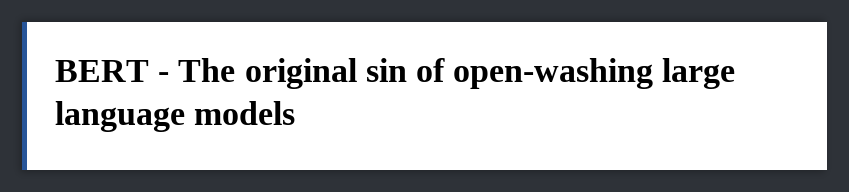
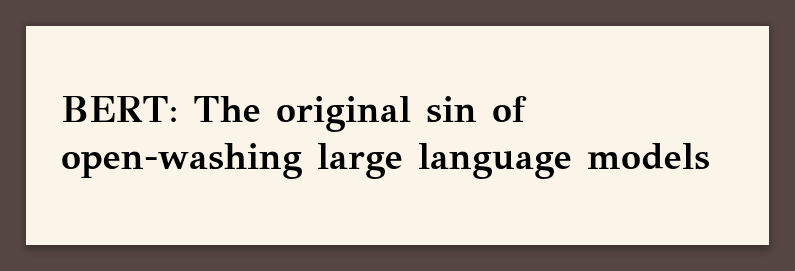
- BERT - The original sin of open-washing large language models
+ BERT: The original sin of open-washing large language models

